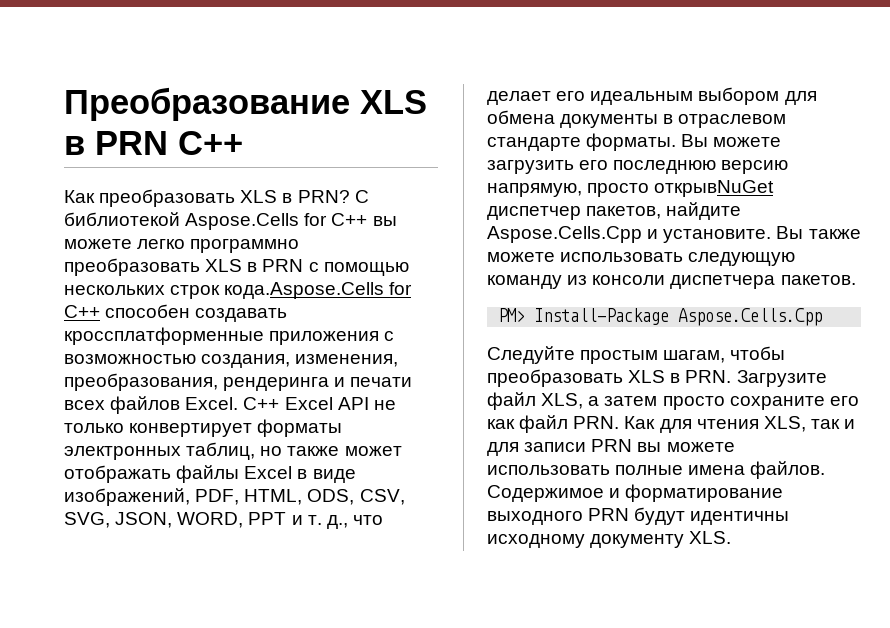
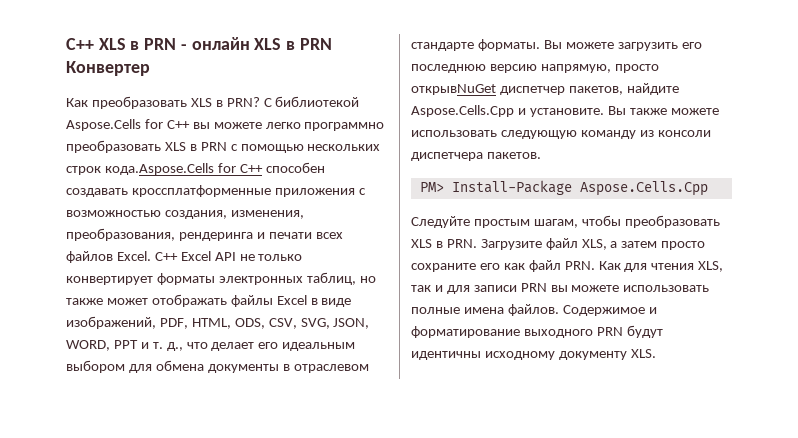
- Преобразование XLS в PRN C++
+ C++ XLS в PRN - онлайн XLS в PRN Конвертер

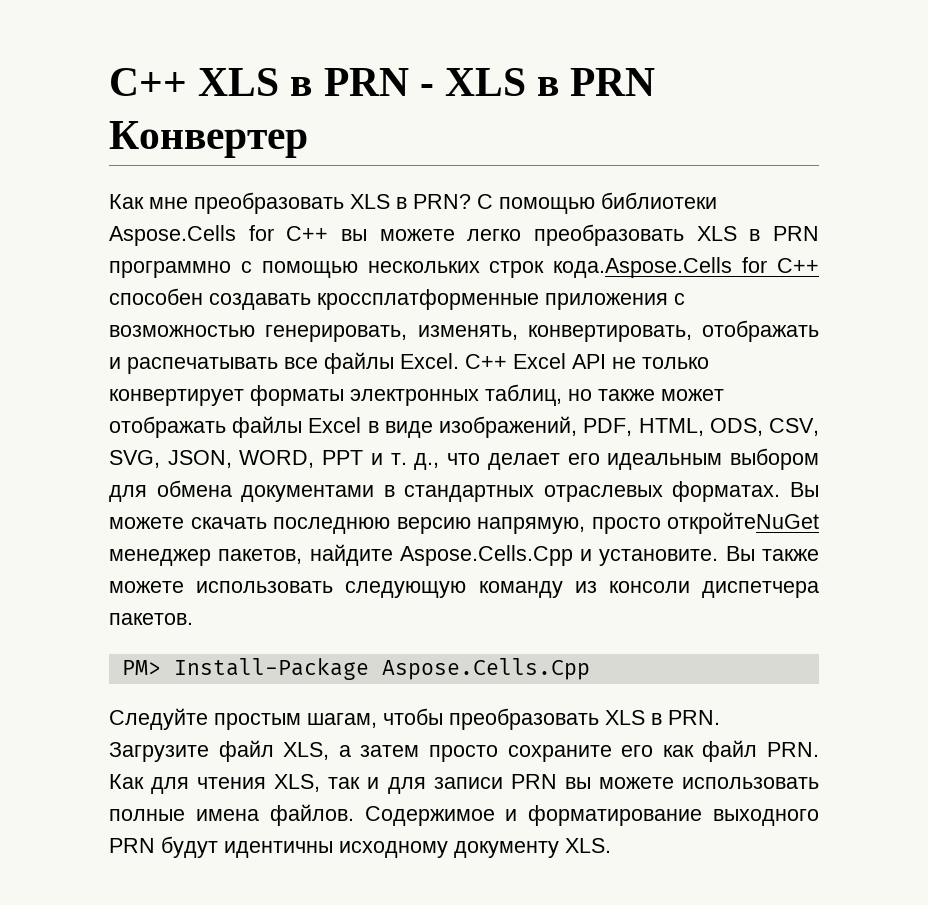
- C++ XLS в PRN - онлайн XLS в PRN Конвертер
+ C++ XLS в PRN - XLS в PRN Конвертер
- Как преобразовать XLS в PRN?
+ Как мне преобразовать XLS в PRN?
- С библиотекой Aspose.Cells for C++ вы можете легко программно преобразовать XLS в PRN с помощью нескольких строк кода.Aspose.Cells for C++ способен создавать кроссплатформенные приложения с возможностью создания, изменения, преобразования, рендеринга и печати всех файлов Excel.
+ С помощью библиотеки Aspose.Cells for C++ вы можете легко преобразовать XLS в PRN программно с помощью нескольких строк кода.Aspose.Cells for C++ способен создавать кроссплатформенные приложения с возможностью генерировать, изменять, конвертировать, отображать и распечатывать все файлы Excel.
- C++ Excel API не только конвертирует форматы электронных таблиц, но также может отображать файлы Excel в виде изображений, PDF, HTML, ODS, CSV, SVG, JSON, WORD, PPT и т. д., что делает его идеальным выбором для обмена документы в отраслевом стандарте форматы. Вы можете загрузить его последнюю версию напрямую, просто открывNuGet диспетчер пакетов, найдите Aspose.Cells.Cpp и установите.
+ C++ Excel API не только конвертирует форматы электронных таблиц, но также может отображать файлы Excel в виде изображений, PDF, HTML, ODS, CSV, SVG, JSON, WORD, PPT и т. д., что делает его идеальным выбором для обмена документами в стандартных отраслевых форматах. Вы можете скачать последнюю версию напрямую, просто откройтеNuGet менеджер пакетов, найдите Aspose.Cells.Cpp и установите.

